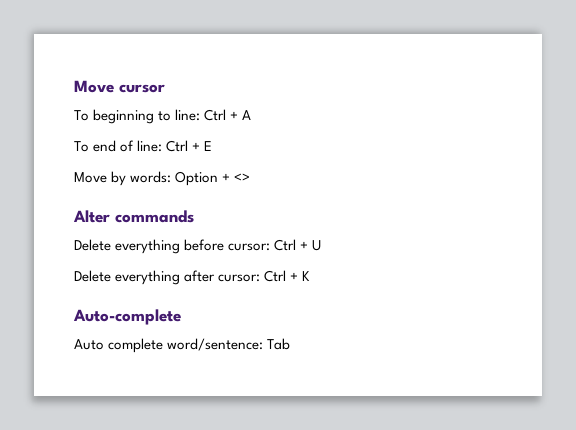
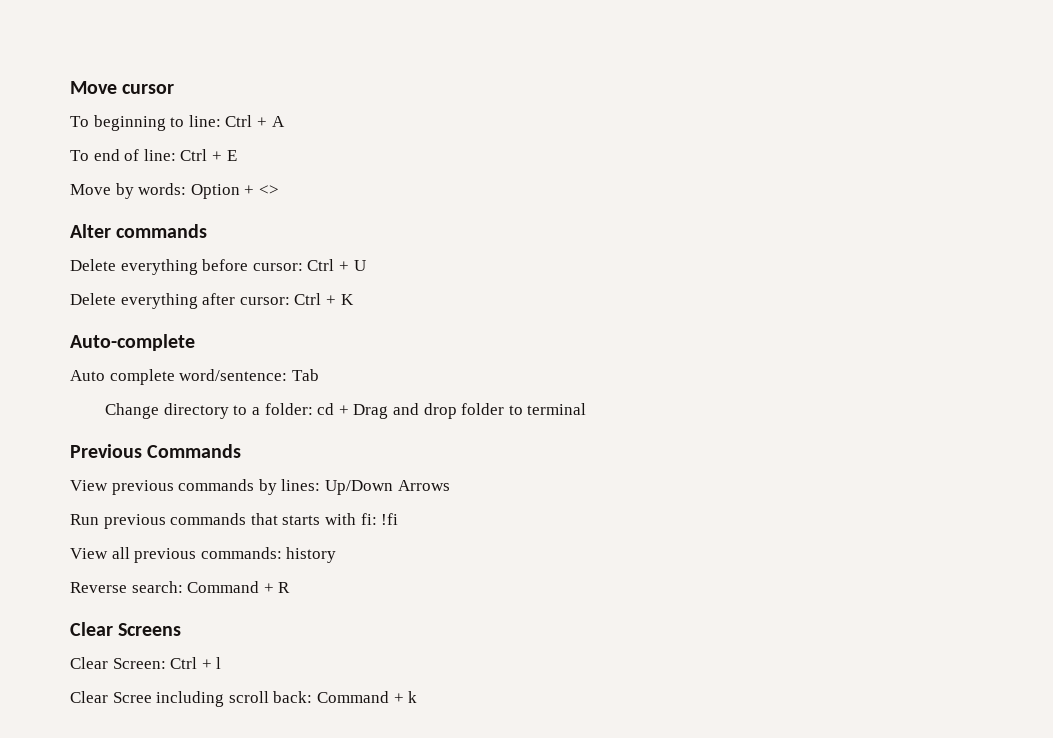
+ Change directory to a folder: cd + Drag and drop folder to terminal
+ Previous Commands
+ View previous commands by lines: Up/Down Arrows
+ Run previous commands that starts with fi: !fi
+ View all previous commands: history
+ Reverse search: Command + R
+ Clear Screens
+ Clear Screen: Ctrl + l
+ Clear Scree including scroll back: Command + k

